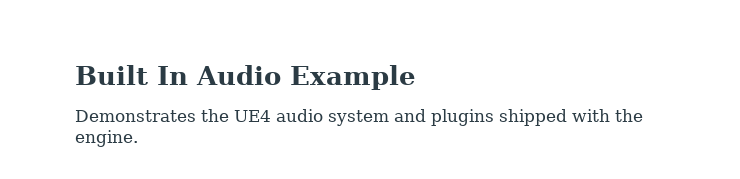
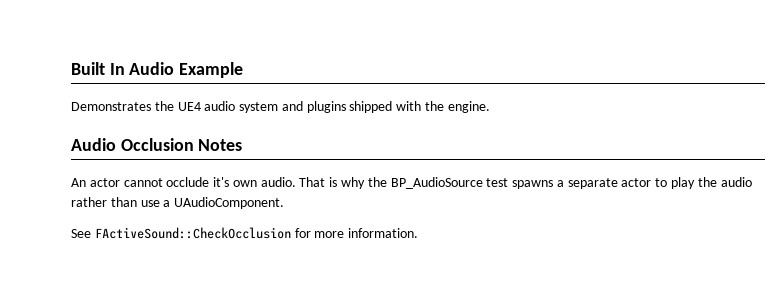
+ Audio Occlusion Notes
+ An actor cannot occlude it's own audio. That is why the BP_AudioSource test spawns a separate actor to play the audio rather than use a UAudioComponent.
+ See FActiveSound::CheckOcclusion for more information.

